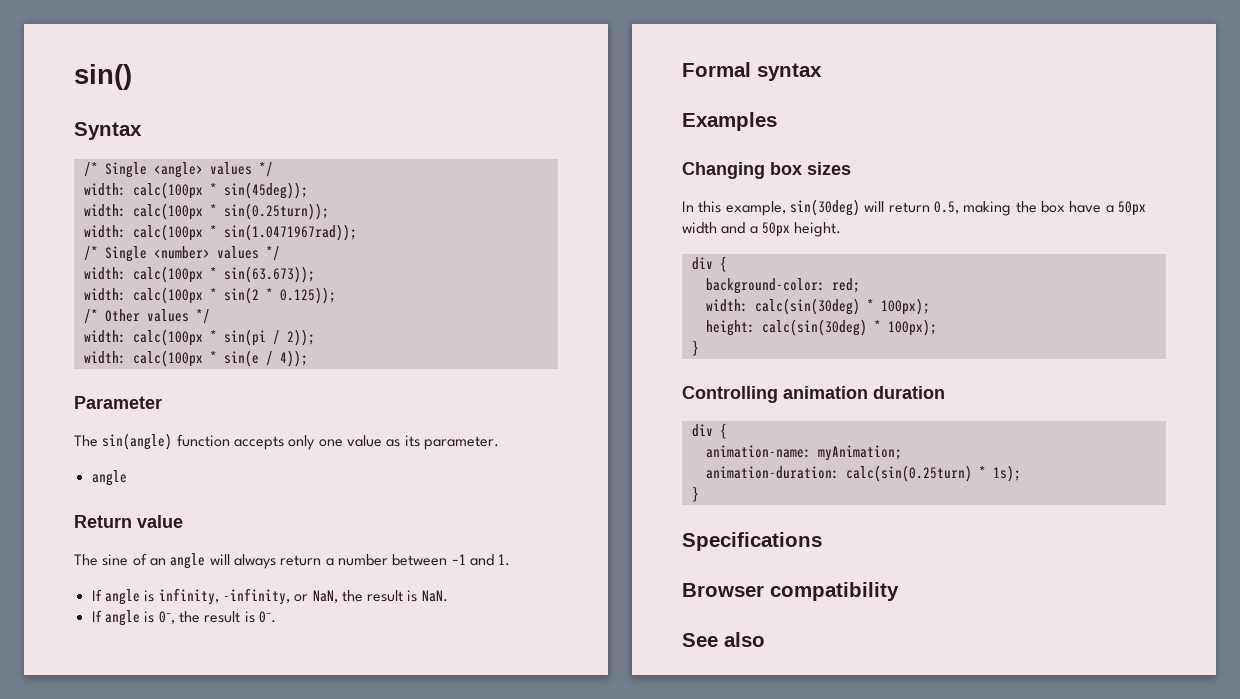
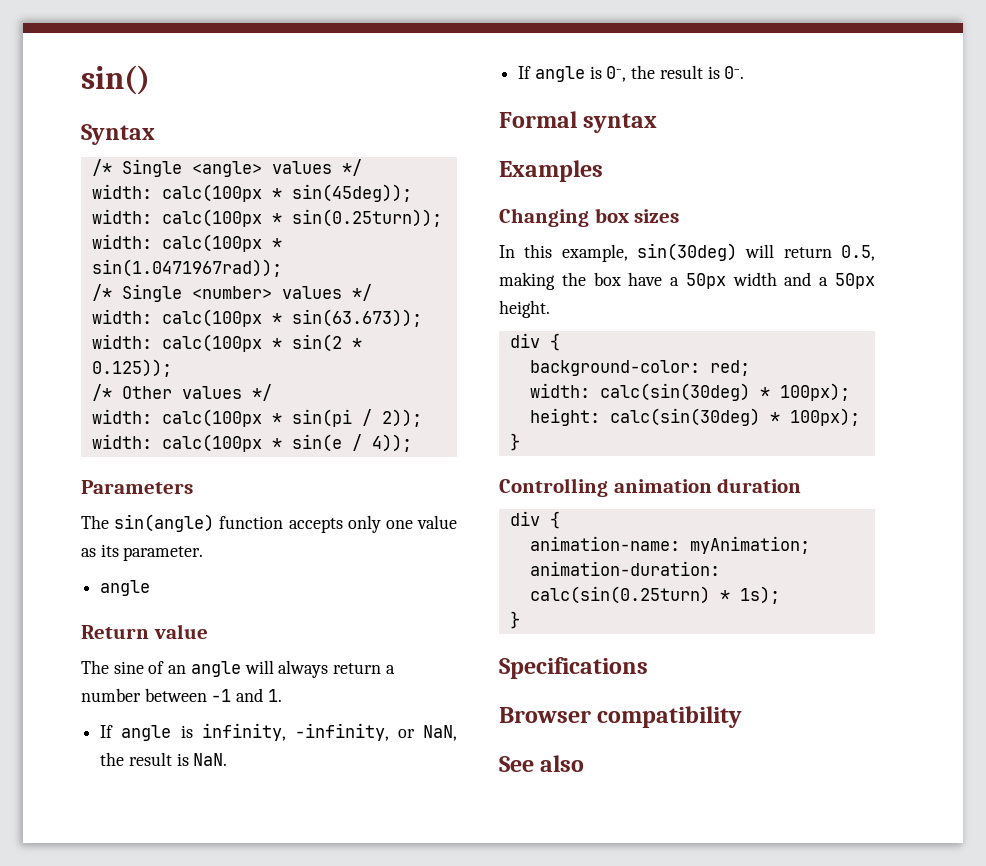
- Parameter
+ Parameters

